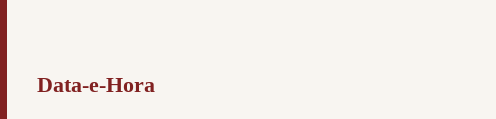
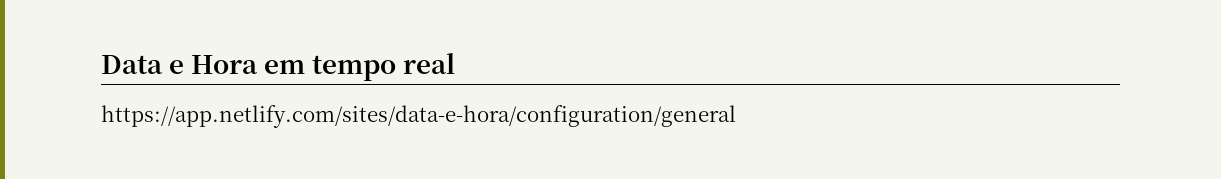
- Data-e-Hora
+ Data e Hora em tempo real
+ https://app.netlify.com/sites/data-e-hora/configuration/general

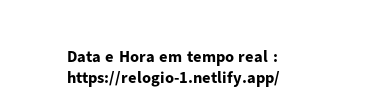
- Data e Hora em tempo real
- https://app.netlify.com/sites/data-e-hora/configuration/general
+ Data e Hora em tempo real : https://relogio-1.netlify.app/

